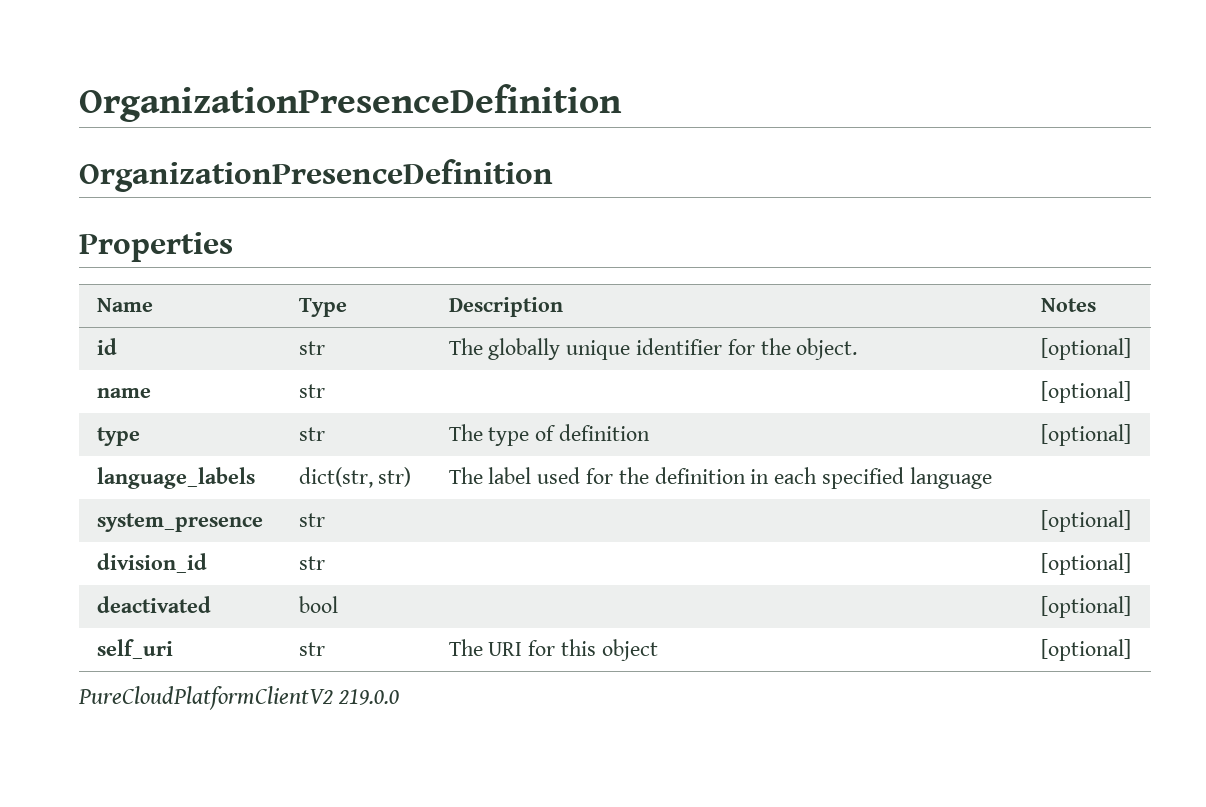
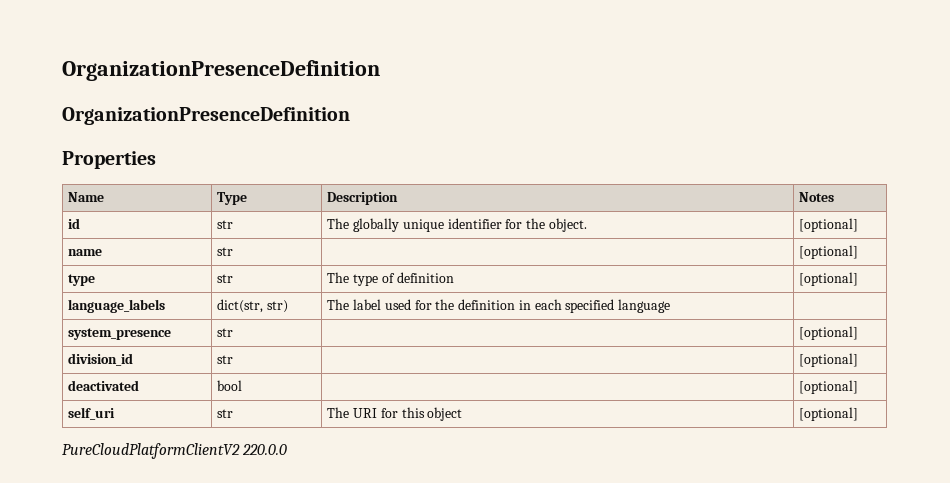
- PureCloudPlatformClientV2 219.0.0
+ PureCloudPlatformClientV2 220.0.0

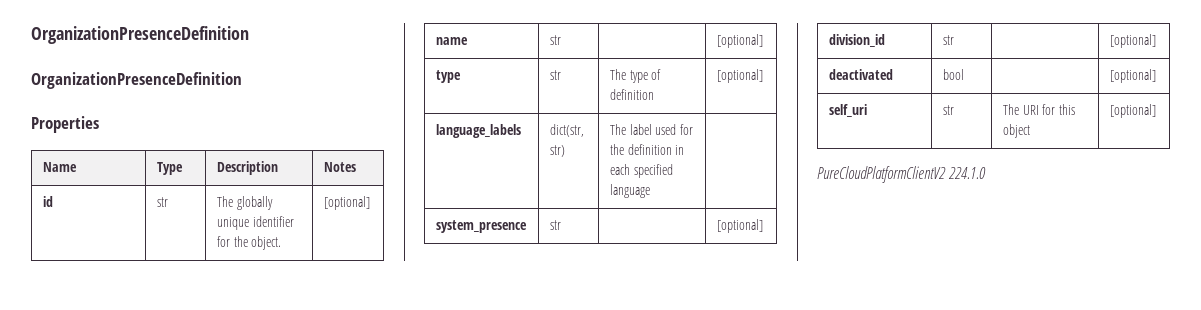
- PureCloudPlatformClientV2 220.0.0
+ PureCloudPlatformClientV2 224.1.0

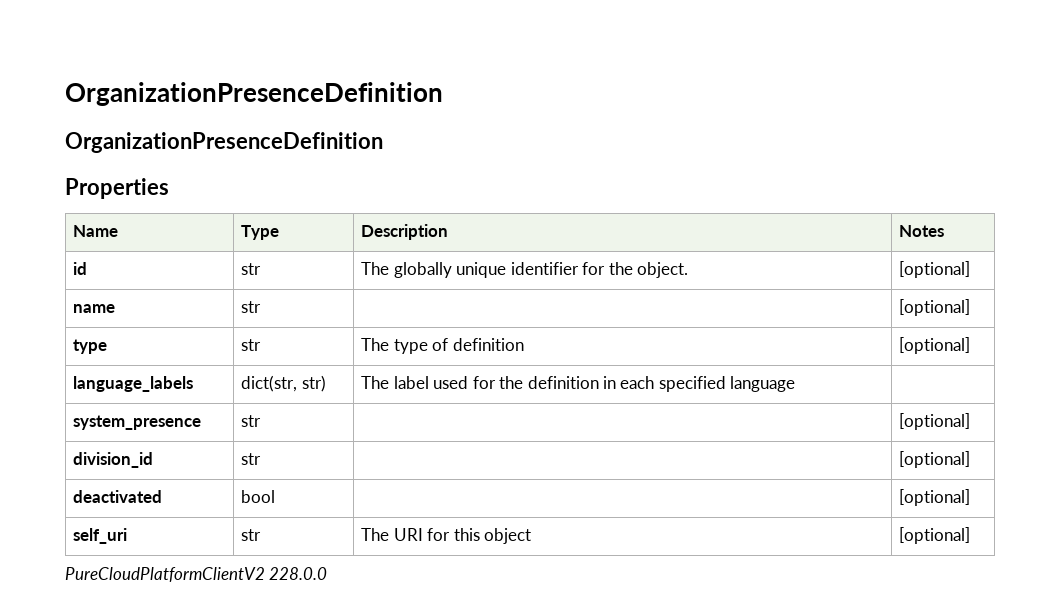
- PureCloudPlatformClientV2 224.1.0
+ PureCloudPlatformClientV2 228.0.0

